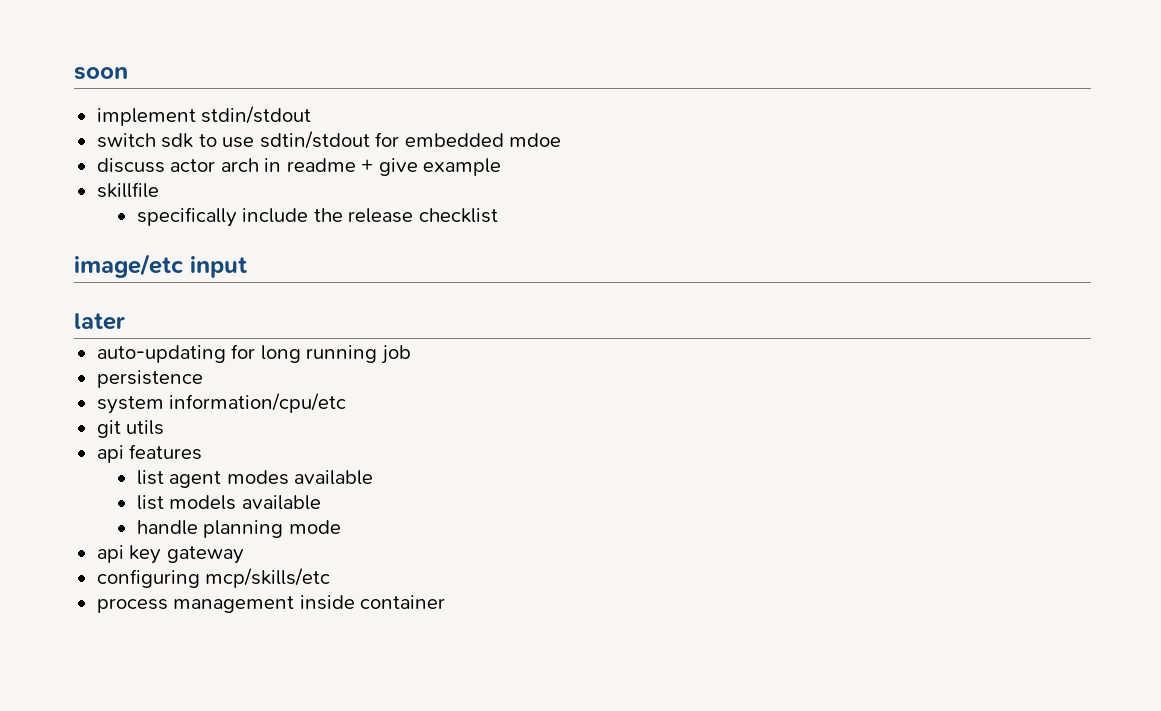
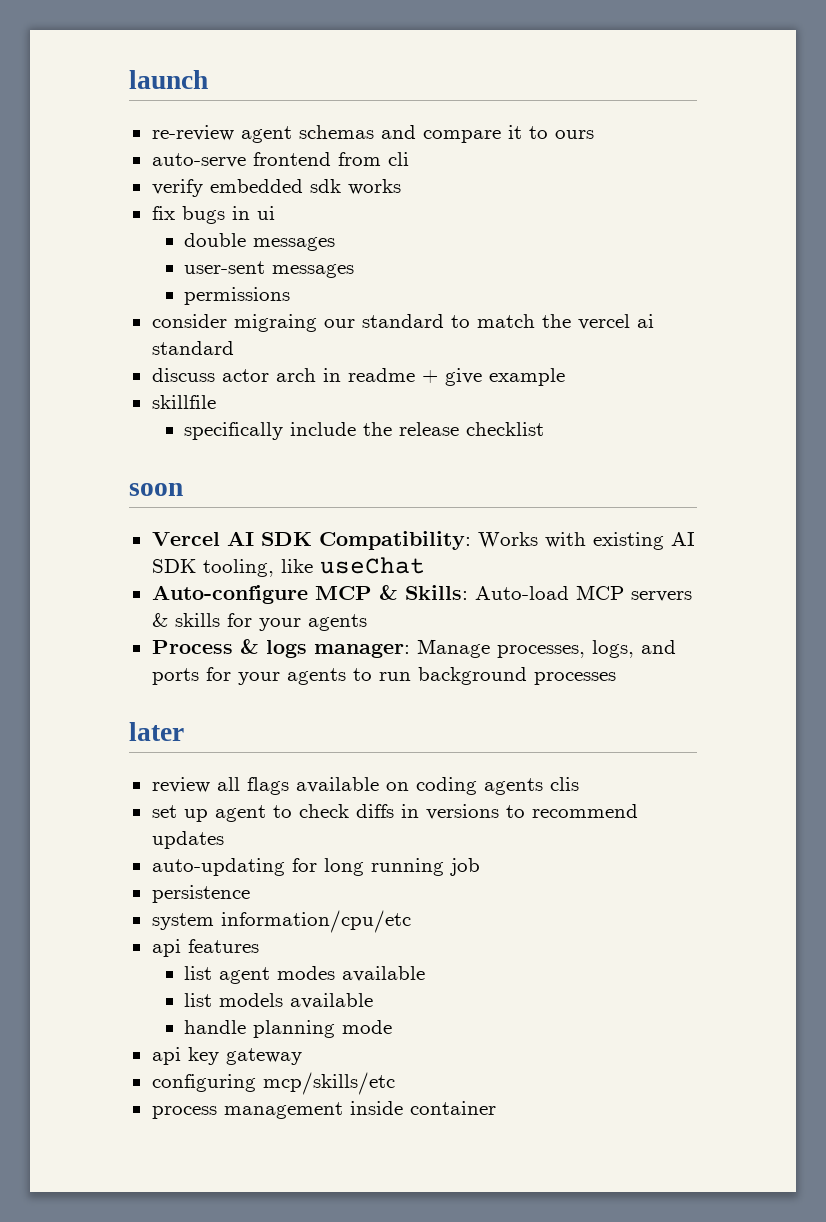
- soon
- implement stdin/stdout
- switch sdk to use sdtin/stdout for embedded mdoe
+ launch
+ re-review agent schemas and compare it to ours
+ auto-serve frontend from cli
+ verify embedded sdk works
+ fix bugs in ui
+ double messages
+ user-sent messages
+ permissions
+ consider migraing our standard to match the vercel ai standard
- image/etc input
+ soon
+ Vercel AI SDK Compatibility: Works with existing AI SDK tooling, like useChat
+ Auto-configure MCP & Skills: Auto-load MCP servers & skills for your agents
+ Process & logs manager: Manage processes, logs, and ports for your agents to run background processes
  later
+ review all flags available on coding agents clis
+ set up agent to check diffs in versions to recommend updates
- git utils

